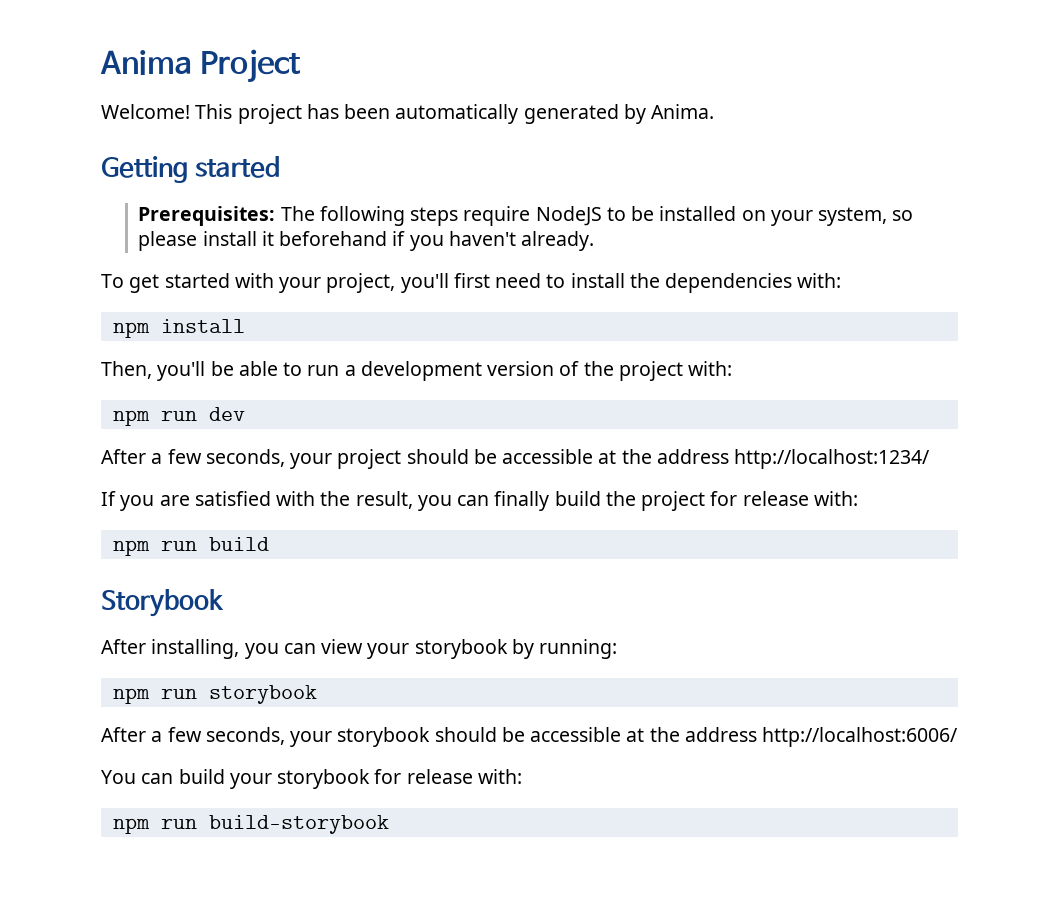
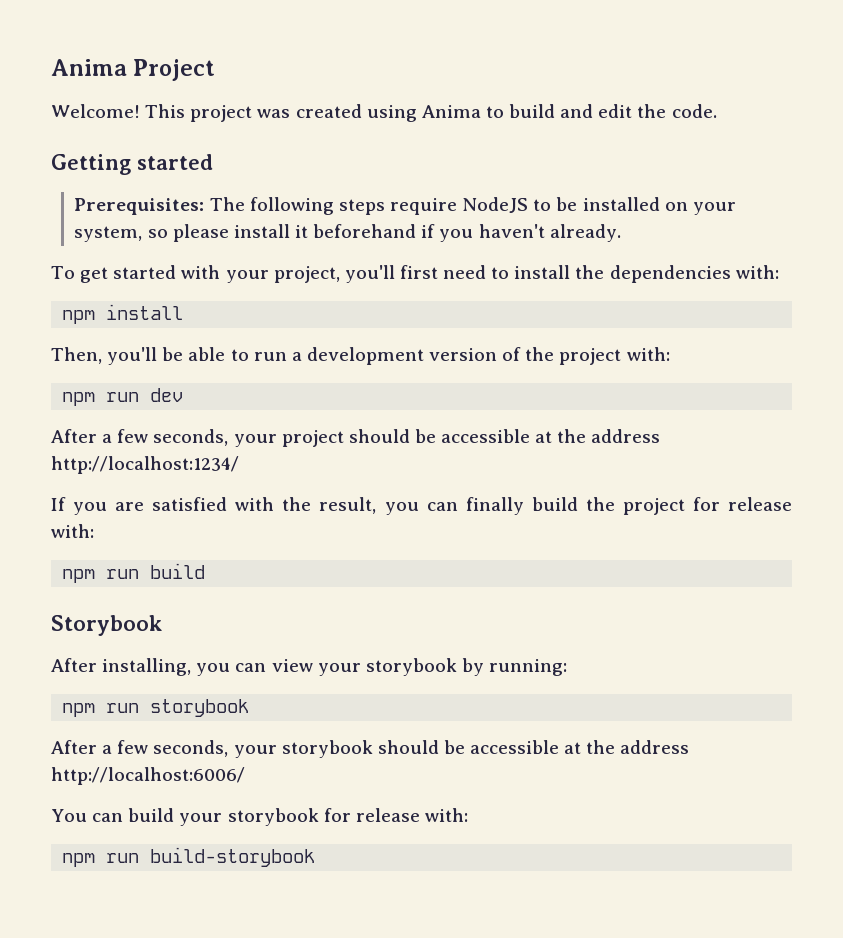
- This project has been automatically generated by Anima.
+ This project was created using Anima to build and edit the code.

